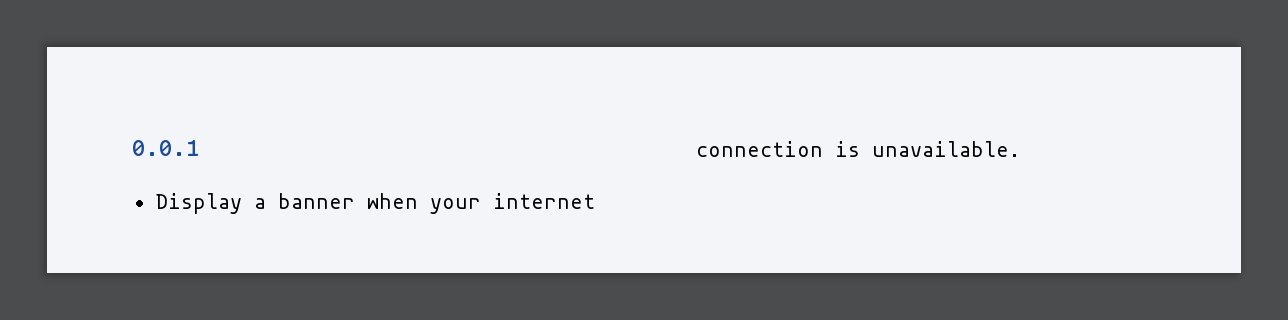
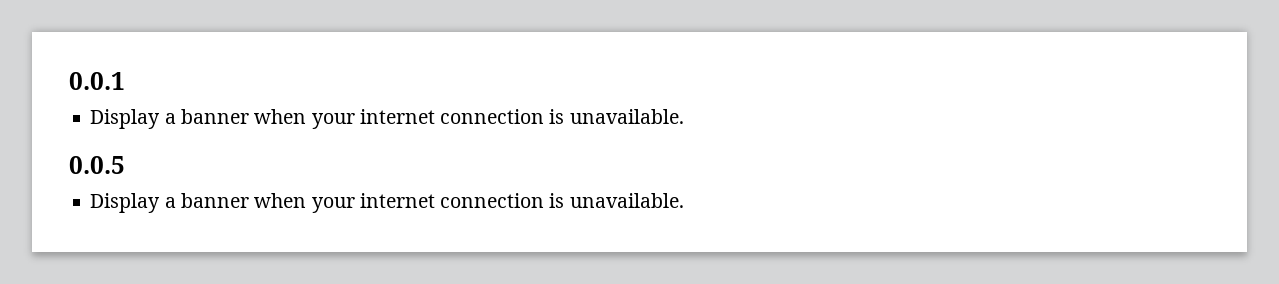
+ 0.0.5
+ Display a banner when your internet connection is unavailable.

